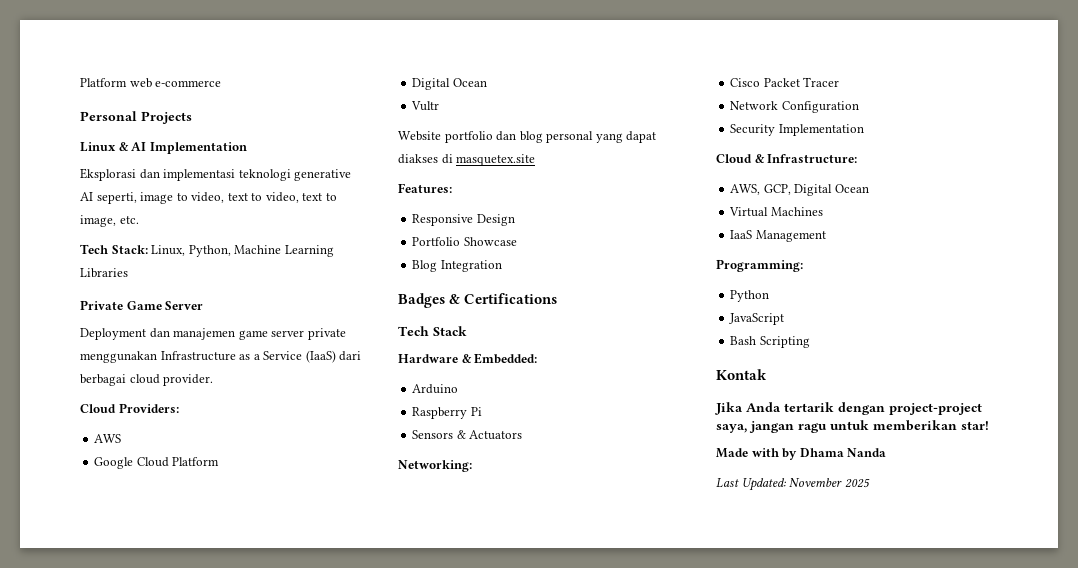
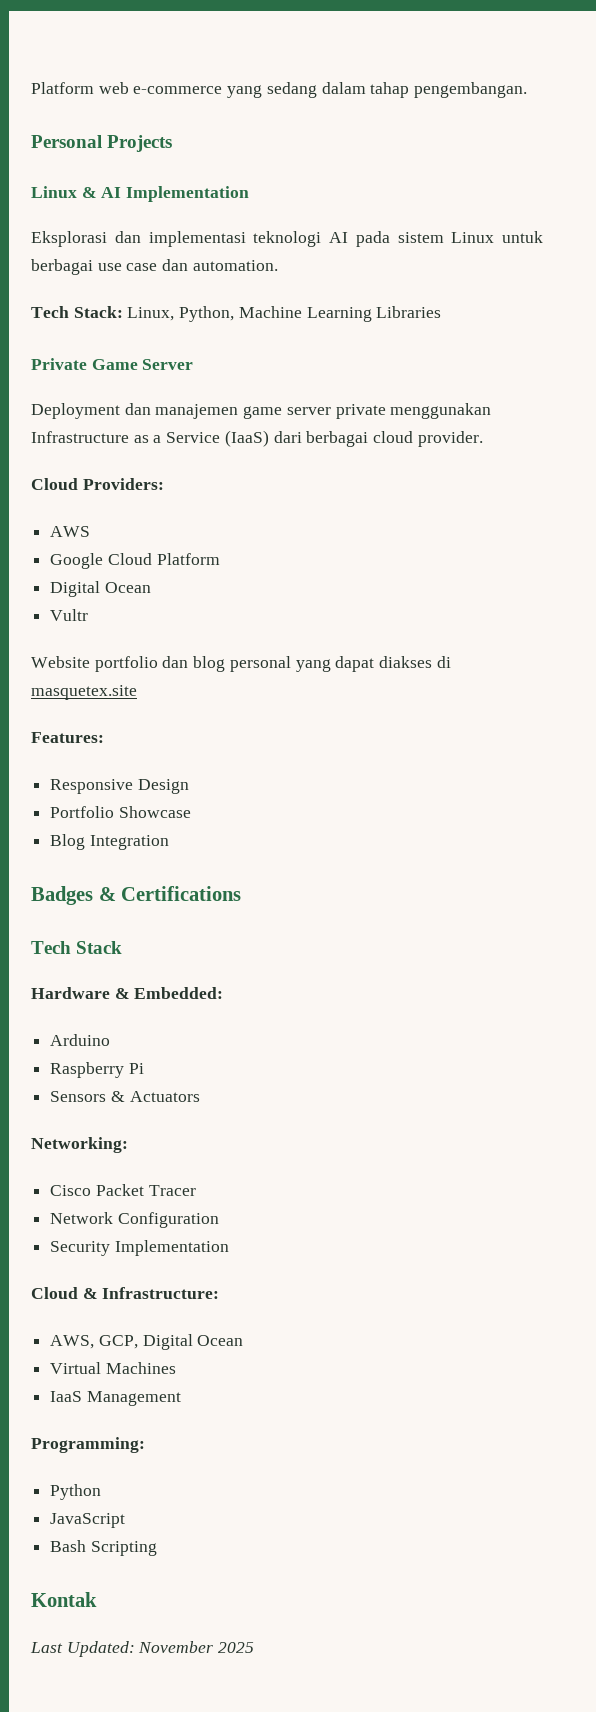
- Platform web e-commerce
+ Platform web e-commerce yang sedang dalam tahap pengembangan.
- Eksplorasi dan implementasi teknologi generative AI seperti, image to video, text to video, text to image, etc.
+ Eksplorasi dan implementasi teknologi AI pada sistem Linux untuk berbagai use case dan automation.
- Jika Anda tertarik dengan project-project saya, jangan ragu untuk memberikan star!
- Made with by Dhama Nanda

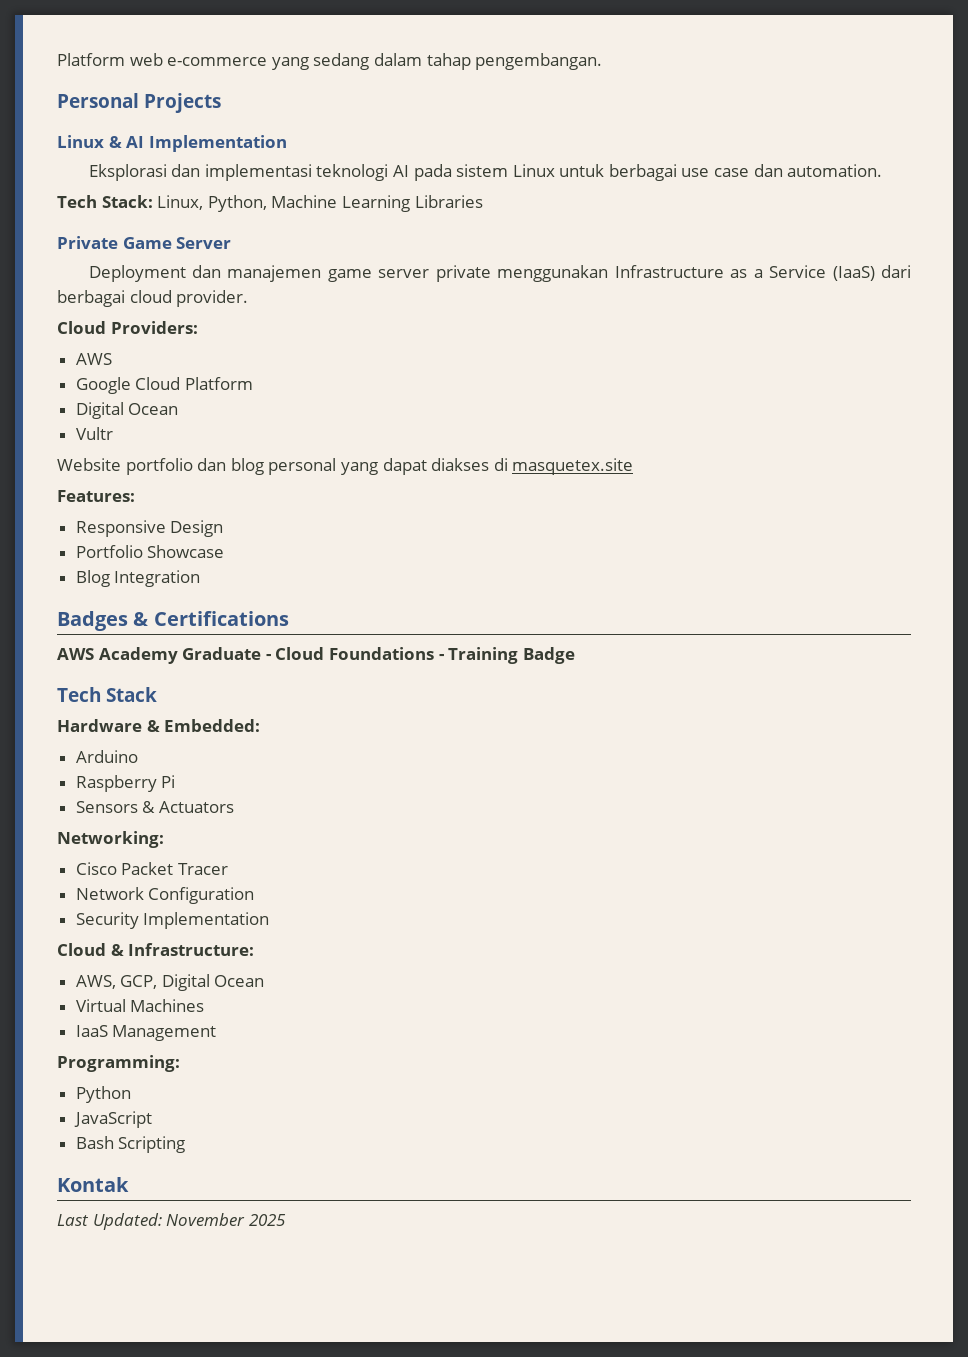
+ AWS Academy Graduate - Cloud Foundations - Training Badge

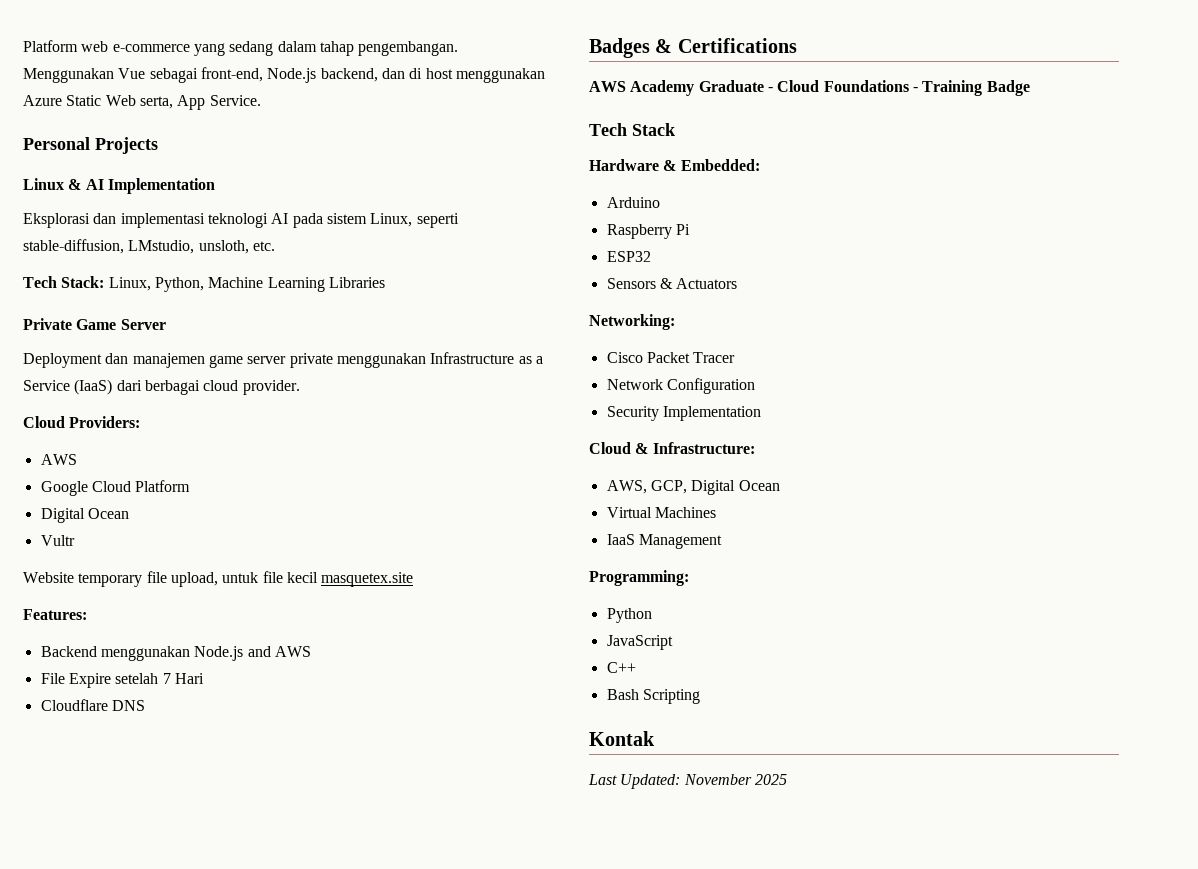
+ Menggunakan Vue sebagai front-end, Node.js backend, dan di host menggunakan Azure Static Web serta, App Service.
- Eksplorasi dan implementasi teknologi AI pada sistem Linux untuk berbagai use case dan automation.
+ Eksplorasi dan implementasi teknologi AI pada sistem Linux, seperti stable-diffusion, LMstudio, unsloth, etc.
- Website portfolio dan blog personal yang dapat diakses di masquetex.site
+ Website temporary file upload, untuk file kecil masquetex.site
  Features:
- Responsive Design
- Portfolio Showcase
- Blog Integration
+ Backend menggunakan Node.js and AWS
+ File Expire setelah 7 Hari
+ Cloudflare DNS
+ ESP32
+ C++

